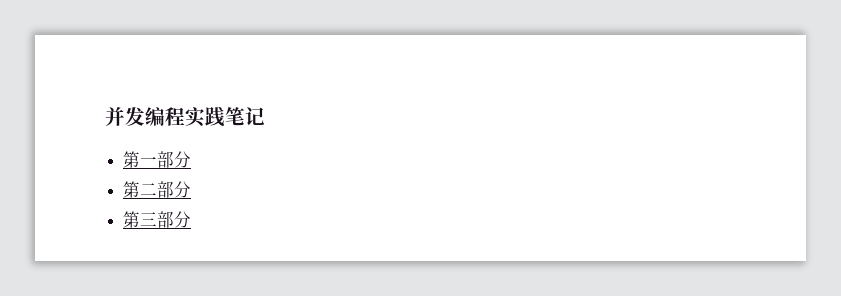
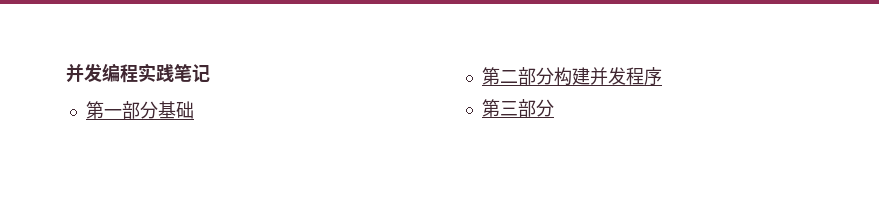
- 第一部分
+ 第一部分基础
- 第二部分
+ 第二部分构建并发程序

